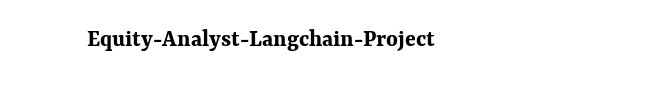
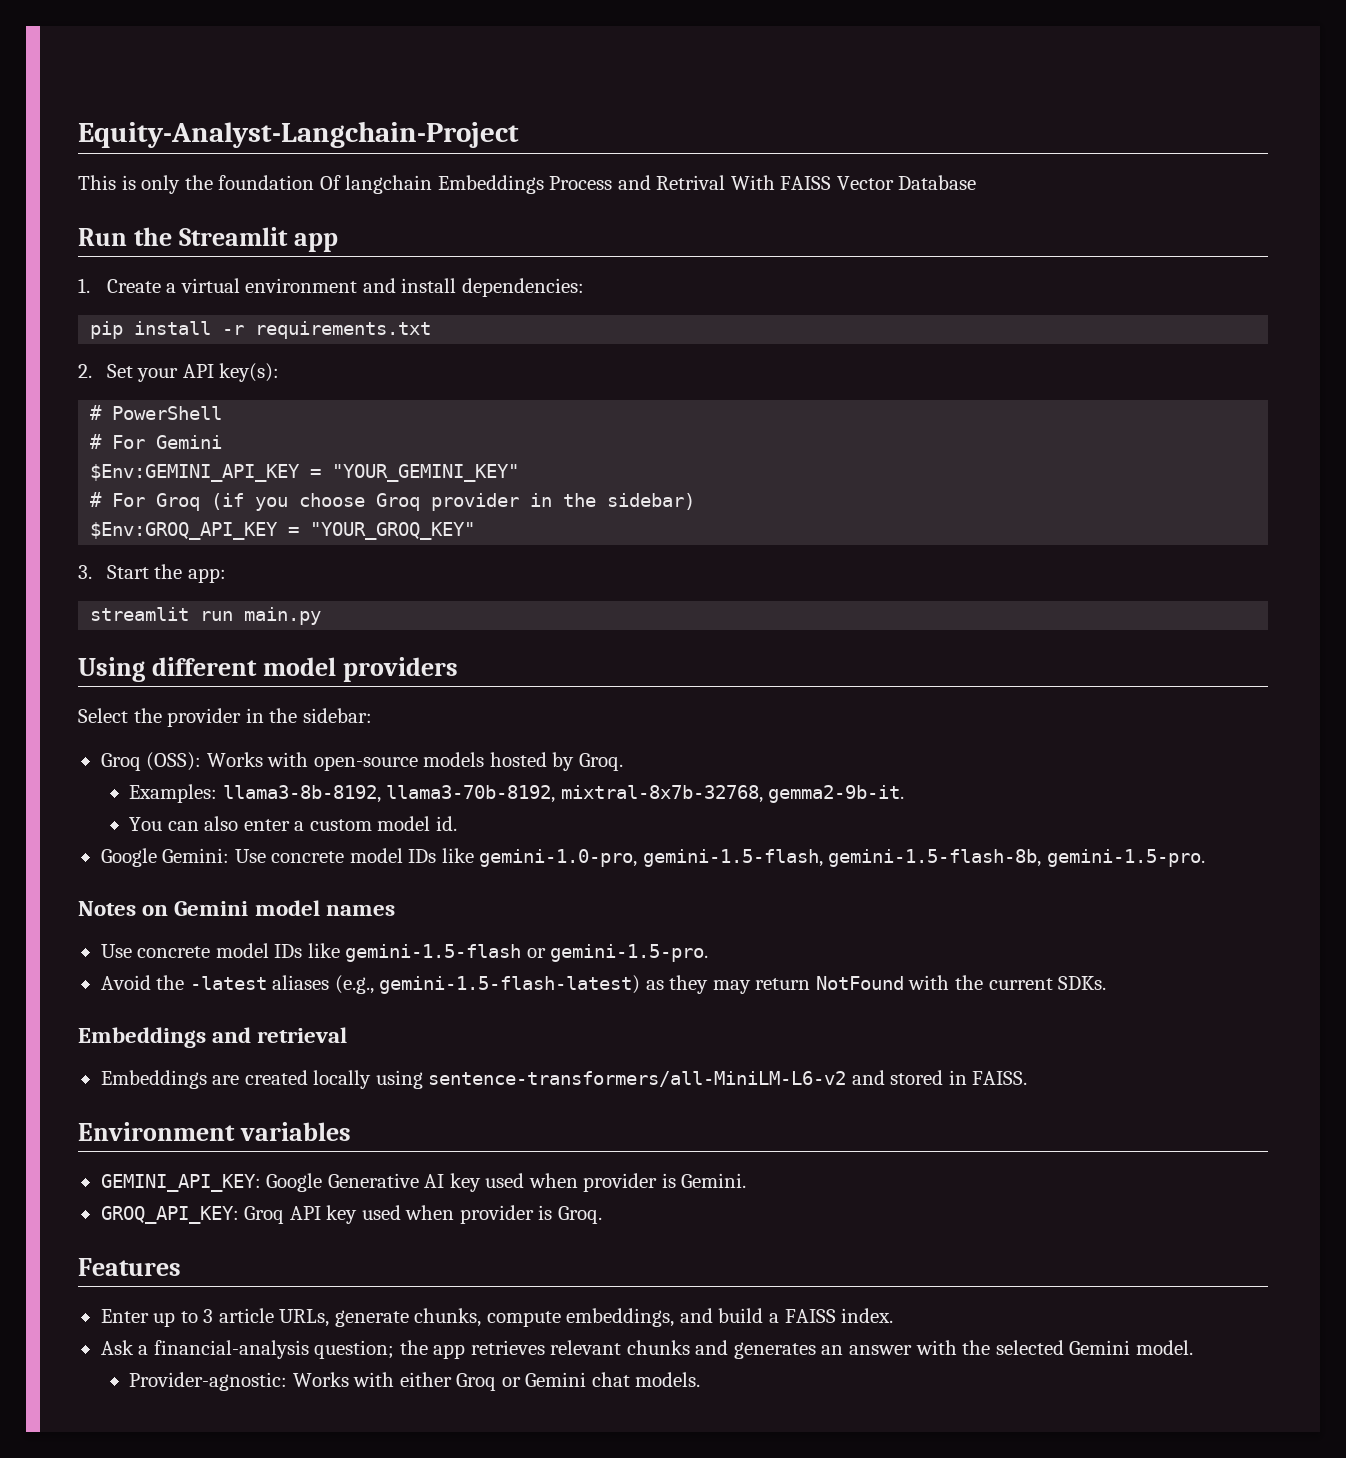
+ This is only the foundation Of langchain Embeddings Process and Retrival With FAISS Vector Database
+ Run the Streamlit app
+ 1. Create a virtual environment and install dependencies:
+ pip install -r requirements.txt
+ 2. Set your API key(s):
+ # PowerShell
+ # For Gemini
+ $Env:GEMINI_API_KEY = "YOUR_GEMINI_KEY"
+ # For Groq (if you choose Groq provider in the sidebar)
+ $Env:GROQ_API_KEY = "YOUR_GROQ_KEY"
+ 3. Start the app:
+ streamlit run main.py
+ Using different model providers
+ Select the provider in the sidebar:
+ Groq (OSS): Works with open-source models hosted by Groq.
+ Examples: llama3-8b-8192, llama3-70b-8192, mixtral-8x7b-32768, gemma2-9b-it.
+ You can also enter a custom model id.
+ Google Gemini: Use concrete model IDs like gemini-1.0-pro, gemini-1.5-flash, gemini-1.5-flash-8b, gemini-1.5-pro.
+ Notes on Gemini model names
+ Use concrete model IDs like gemini-1.5-flash or gemini-1.5-pro.
+ Avoid the -latest aliases (e.g., gemini-1.5-flash-latest) as they may return NotFound with the current SDKs.
+ Embeddings and retrieval
+ Embeddings are created locally using sentence-transformers/all-MiniLM-L6-v2 and stored in FAISS.
+ Environment variables
+ GEMINI_API_KEY: Google Generative AI key used when provider is Gemini.
+ GROQ_API_KEY: Groq API key used when provider is Groq.
+ Features
+ Enter up to 3 article URLs, generate chunks, compute embeddings, and build a FAISS index.
+ Ask a financial-analysis question; the app retrieves relevant chunks and generates an answer with the selected Gemini model.
+ Provider-agnostic: Works with either Groq or Gemini chat models.

